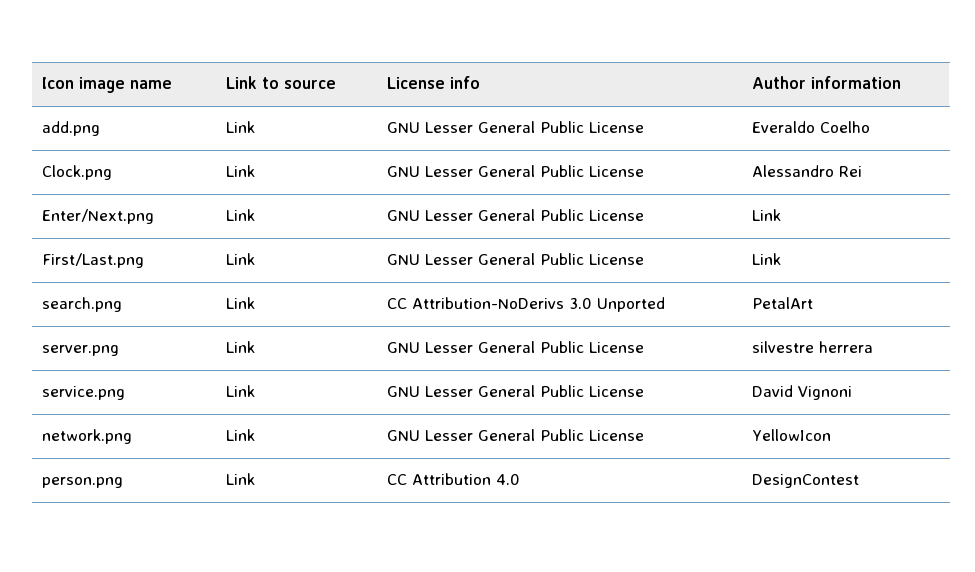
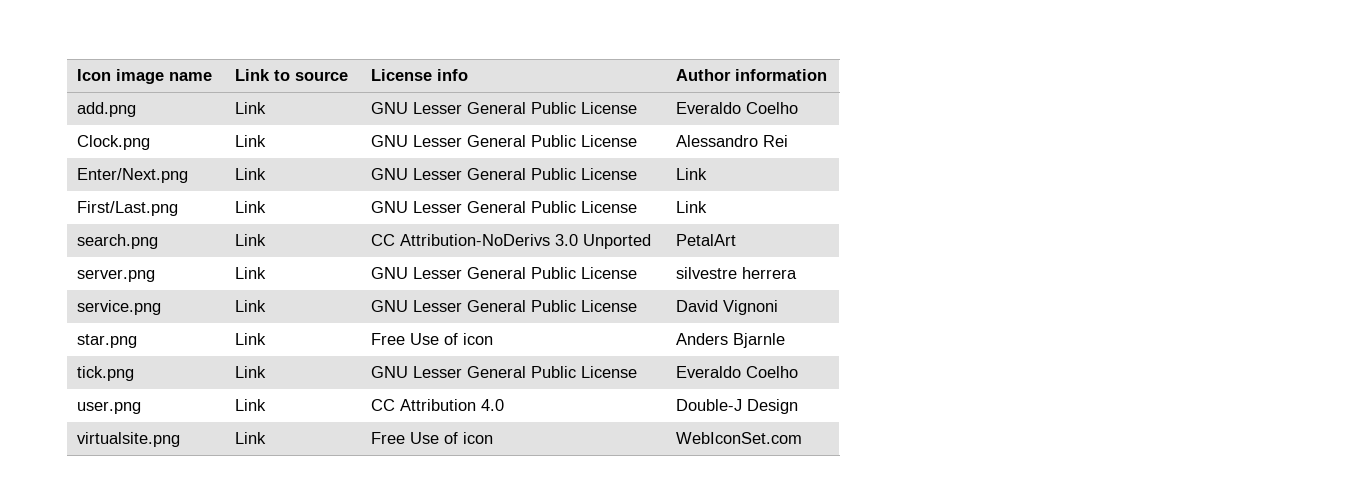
- network.png | Link | GNU Lesser General Public License | YellowIcon
- person.png | Link | CC Attribution 4.0 | DesignContest
+ star.png | Link | Free Use of icon | Anders Bjarnle
+ tick.png | Link | GNU Lesser General Public License | Everaldo Coelho
+ user.png | Link | CC Attribution 4.0 | Double-J Design
+ virtualsite.png | Link | Free Use of icon | WebIconSet.com

